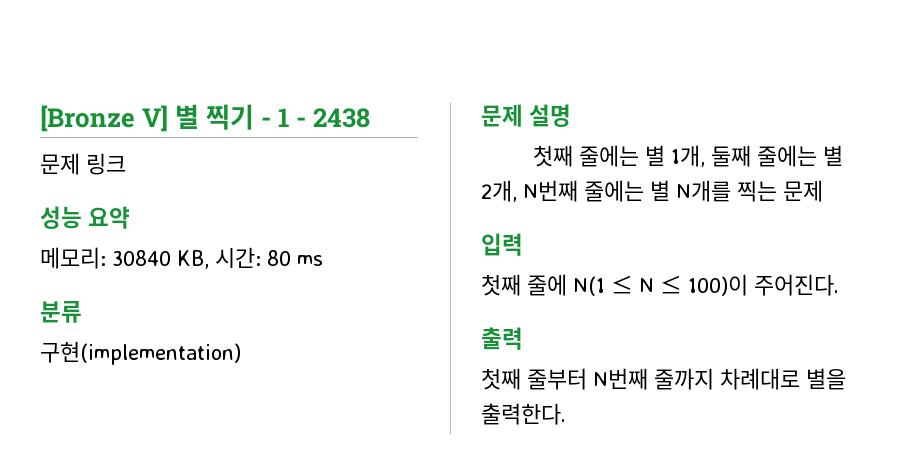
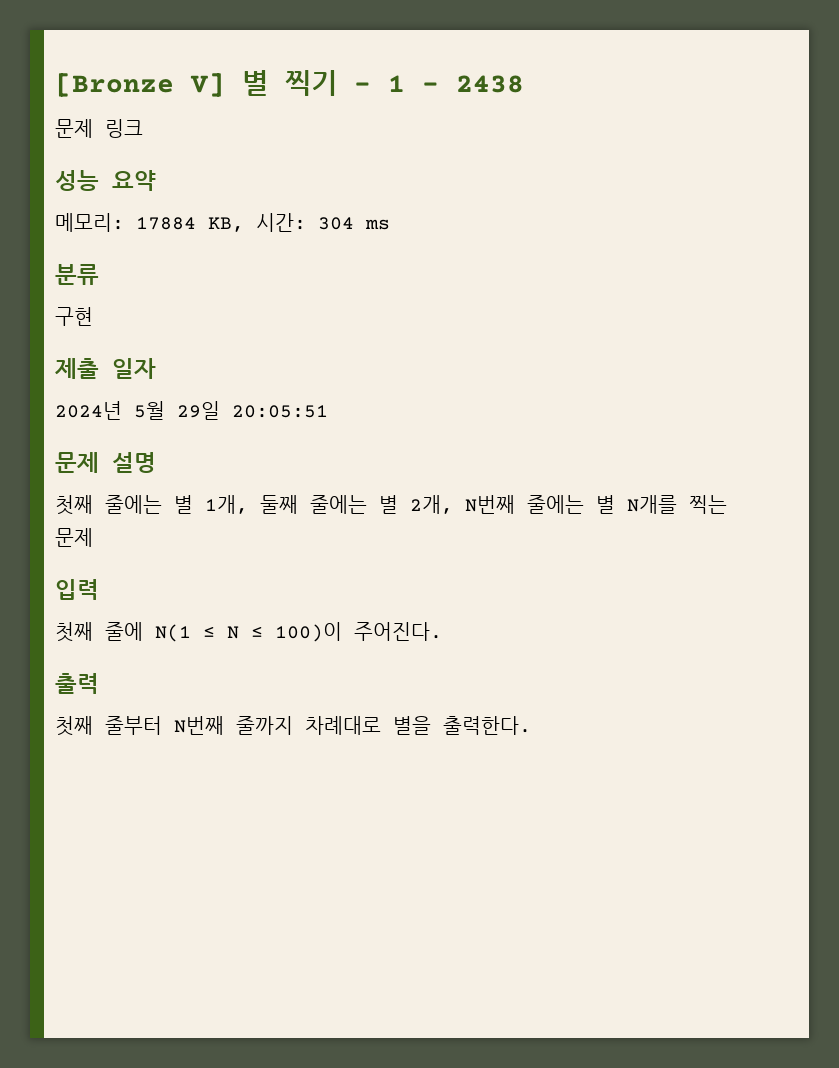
- 메모리: 30840 KB, 시간: 80 ms
+ 메모리: 17884 KB, 시간: 304 ms
- 구현(implementation)
+ 구현
+ 제출 일자
+ 2024년 5월 29일 20:05:51

